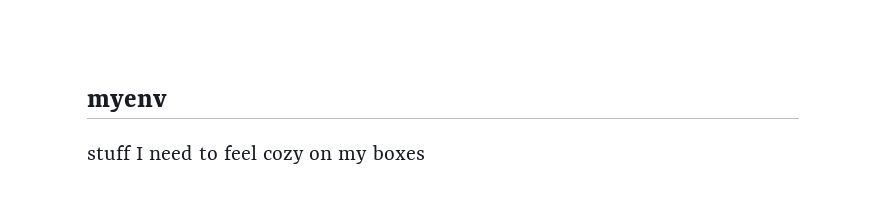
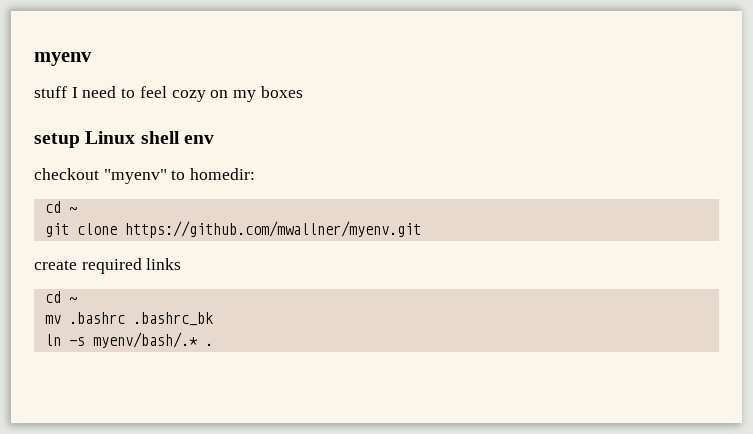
+ setup Linux shell env
+ checkout "myenv" to homedir:
+ cd ~
+ git clone https://github.com/mwallner/myenv.git
+ create required links
+ cd ~
+ mv .bashrc .bashrc_bk
+ ln -s myenv/bash/.* .

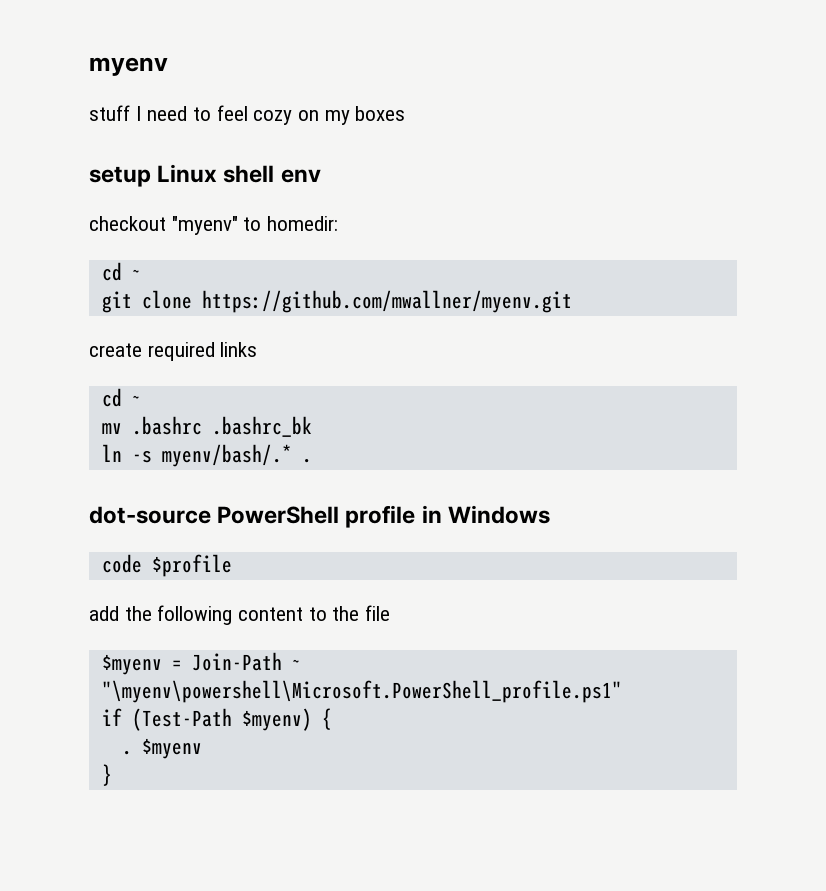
+ dot-source PowerShell profile in Windows
+ code $profile
+ add the following content to the file
+ $myenv = Join-Path ~ "\myenv\powershell\Microsoft.PowerShell_profile.ps1"
+ if (Test-Path $myenv) {
+ . $myenv
+ }

